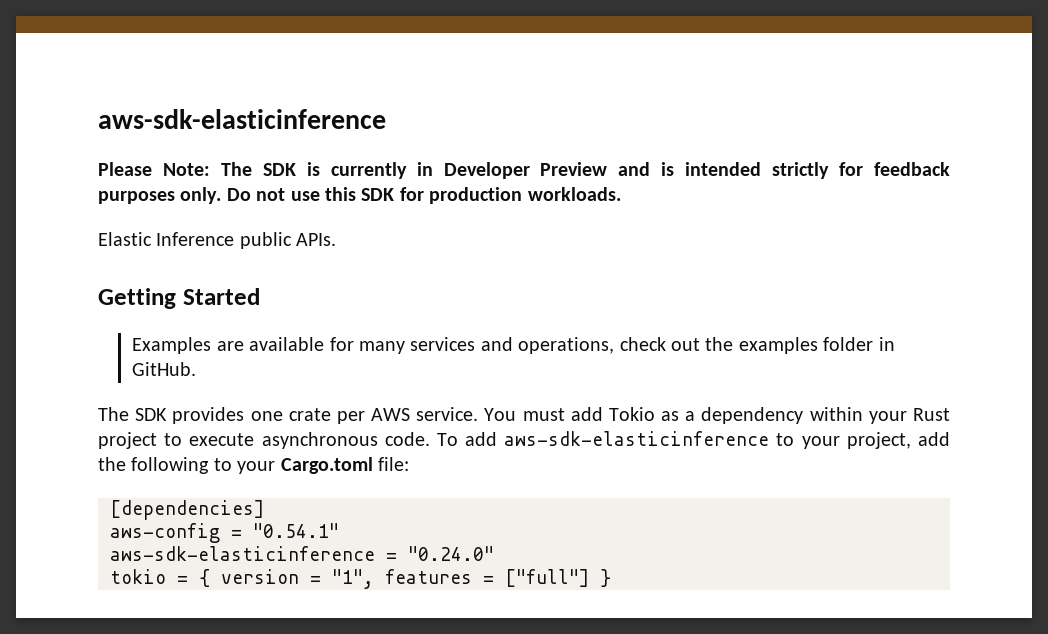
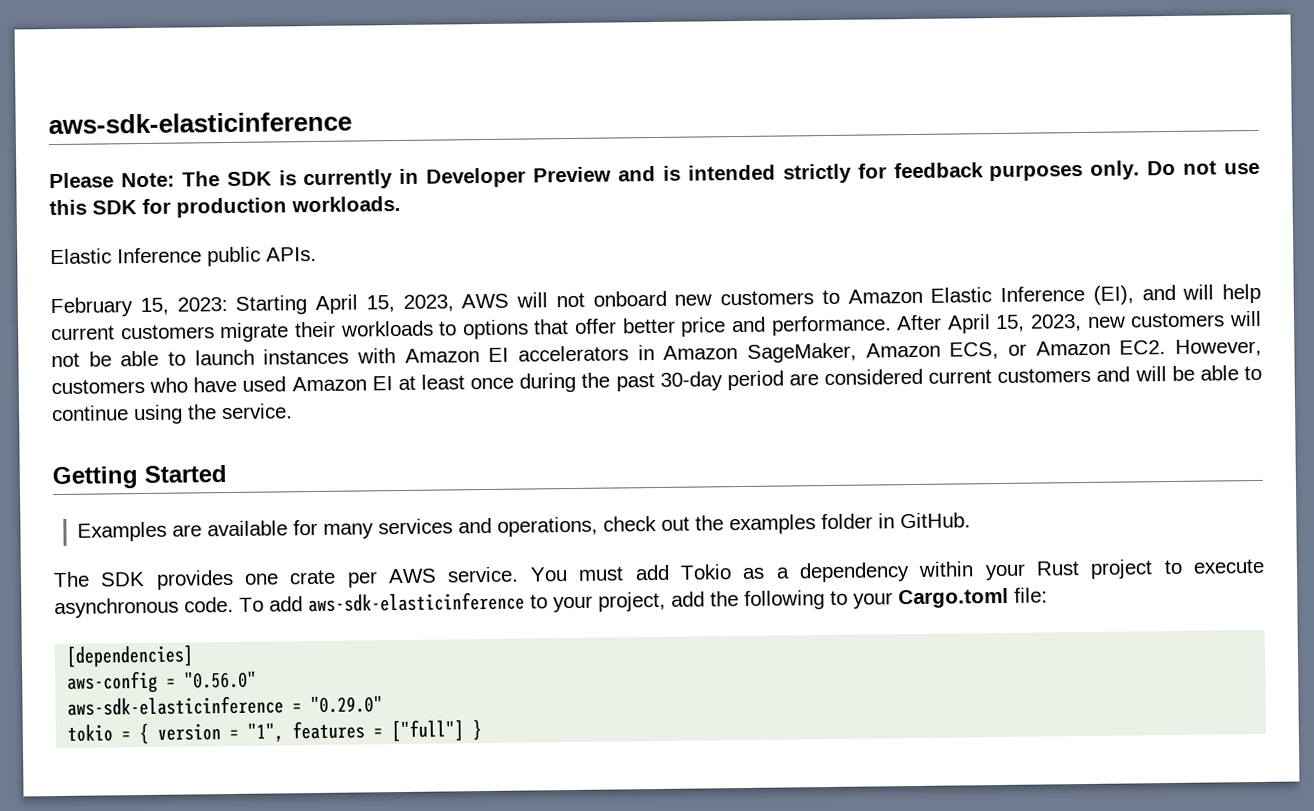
+ February 15, 2023: Starting April 15, 2023, AWS will not onboard new customers to Amazon Elastic Inference (EI), and will help current customers migrate their workloads to options that offer better price and performance. After April 15, 2023, new customers will not be able to launch instances with Amazon EI accelerators in Amazon SageMaker, Amazon ECS, or Amazon EC2. However, customers who have used Amazon EI at least once during the past 30-day period are considered current customers and will be able to continue using the service.
- aws-config = "0.54.1"
+ aws-config = "0.56.0"
- aws-sdk-elasticinference = "0.24.0"
+ aws-sdk-elasticinference = "0.29.0"

